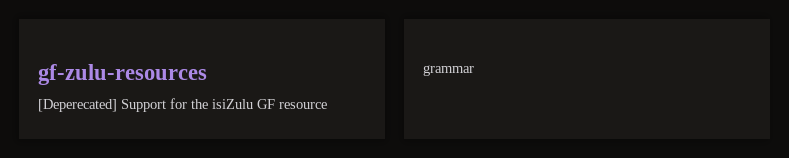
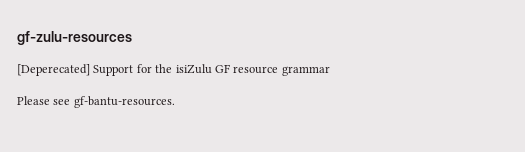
+ Please see gf-bantu-resources.

